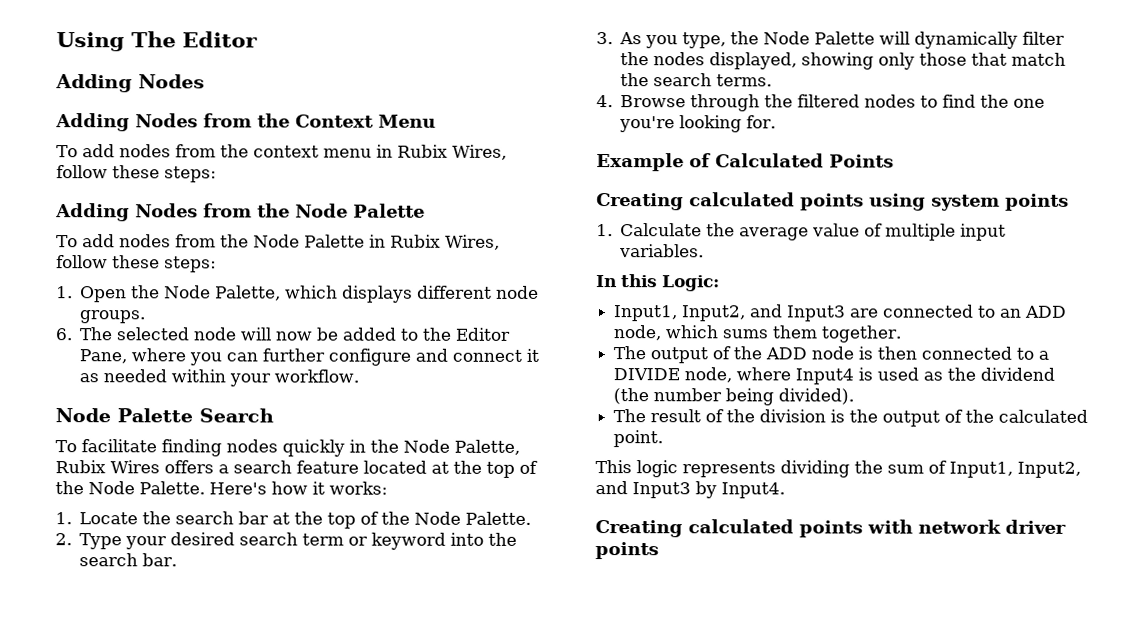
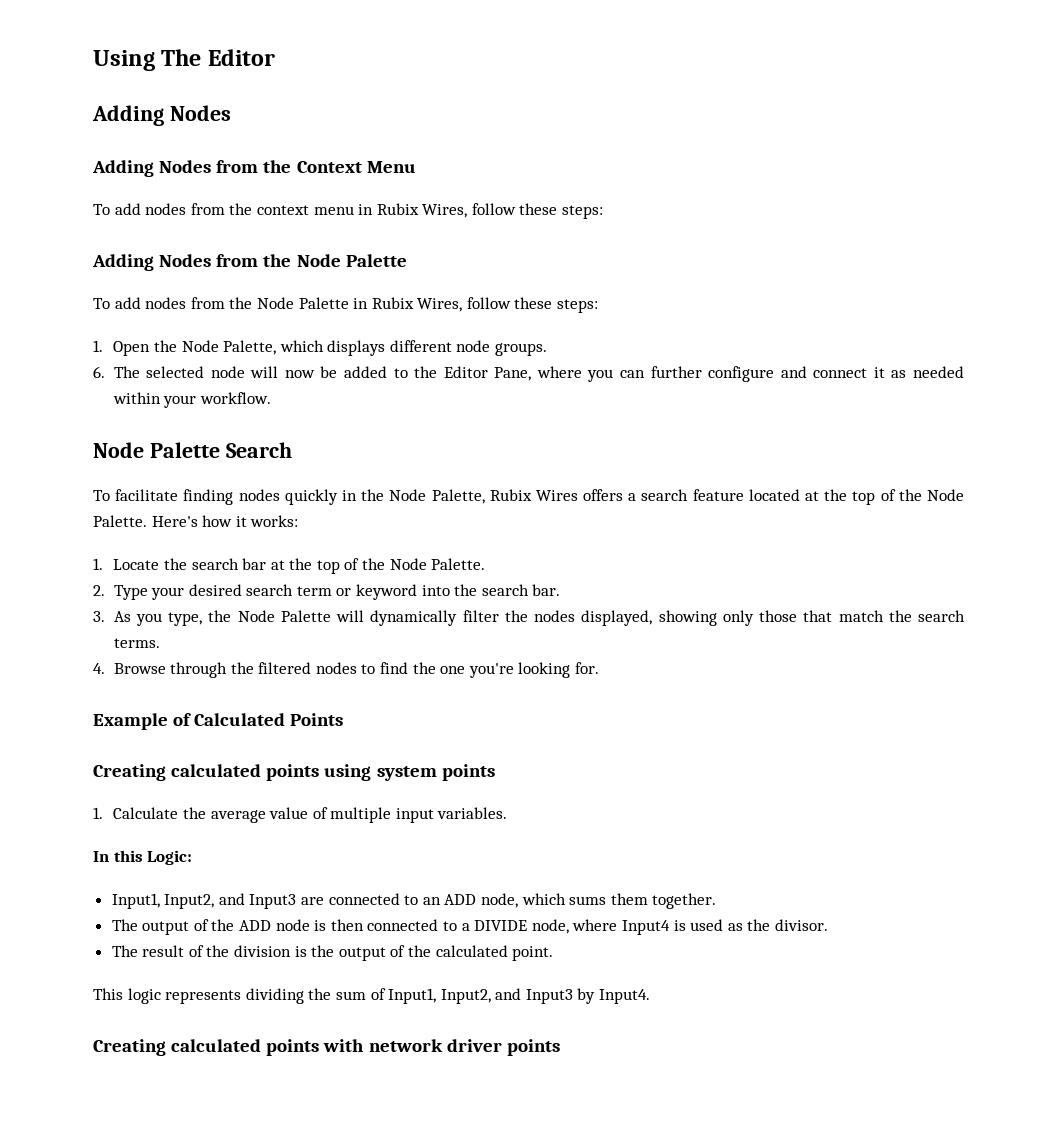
- The output of the ADD node is then connected to a DIVIDE node, where Input4 is used as the dividend (the number being divided).
+ The output of the ADD node is then connected to a DIVIDE node, where Input4 is used as the divisor.

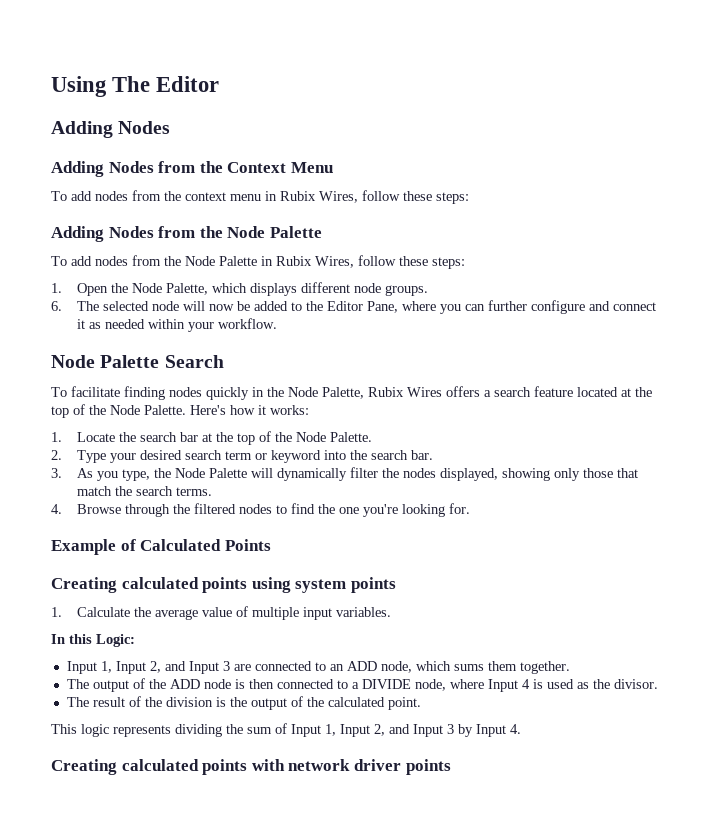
- Input1, Input2, and Input3 are connected to an ADD node, which sums them together.
+ Input 1, Input 2, and Input 3 are connected to an ADD node, which sums them together.
- The output of the ADD node is then connected to a DIVIDE node, where Input4 is used as the divisor.
+ The output of the ADD node is then connected to a DIVIDE node, where Input 4 is used as the divisor.
- This logic represents dividing the sum of Input1, Input2, and Input3 by Input4.
+ This logic represents dividing the sum of Input 1, Input 2, and Input 3 by Input 4.

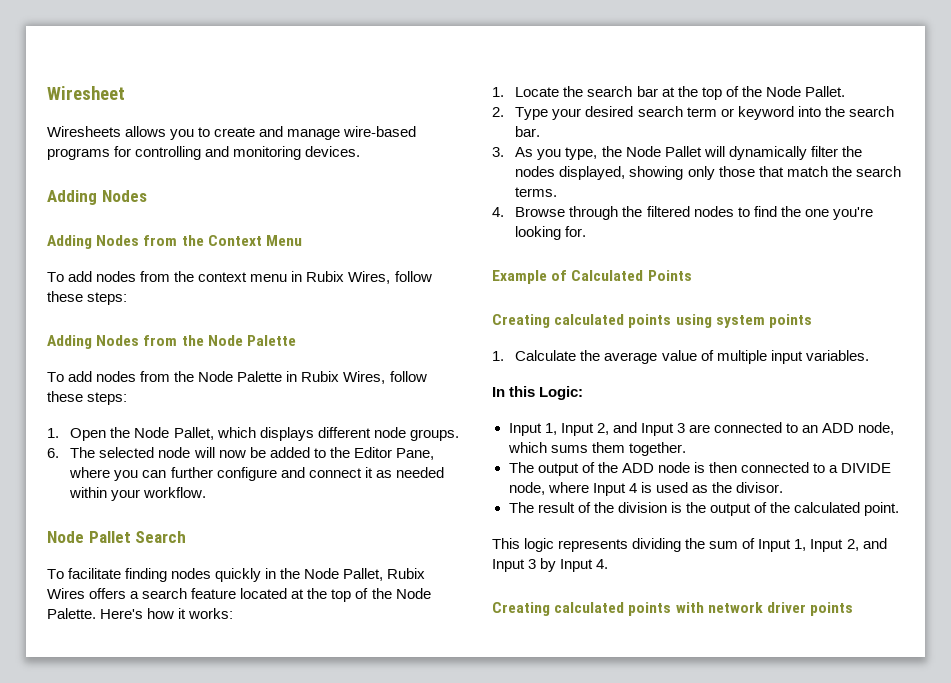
- Using The Editor
+ Wiresheet
+ Wiresheets allows you to create and manage wire-based programs for controlling and monitoring devices.
- 1. Open the Node Palette, which displays different node groups.
+ 1. Open the Node Pallet, which displays different node groups.
- Node Palette Search
+ Node Pallet Search
- To facilitate finding nodes quickly in the Node Palette, Rubix Wires offers a search feature located at the top of the Node Palette.
+ To facilitate finding nodes quickly in the Node Pallet, Rubix Wires offers a search feature located at the top of the Node Palette.
- 1. Locate the search bar at the top of the Node Palette.
+ 1. Locate the search bar at the top of the Node Pallet.
- 3. As you type, the Node Palette will dynamically filter the nodes displayed, showing only those that match the search terms.
+ 3. As you type, the Node Pallet will dynamically filter the nodes displayed, showing only those that match the search terms.

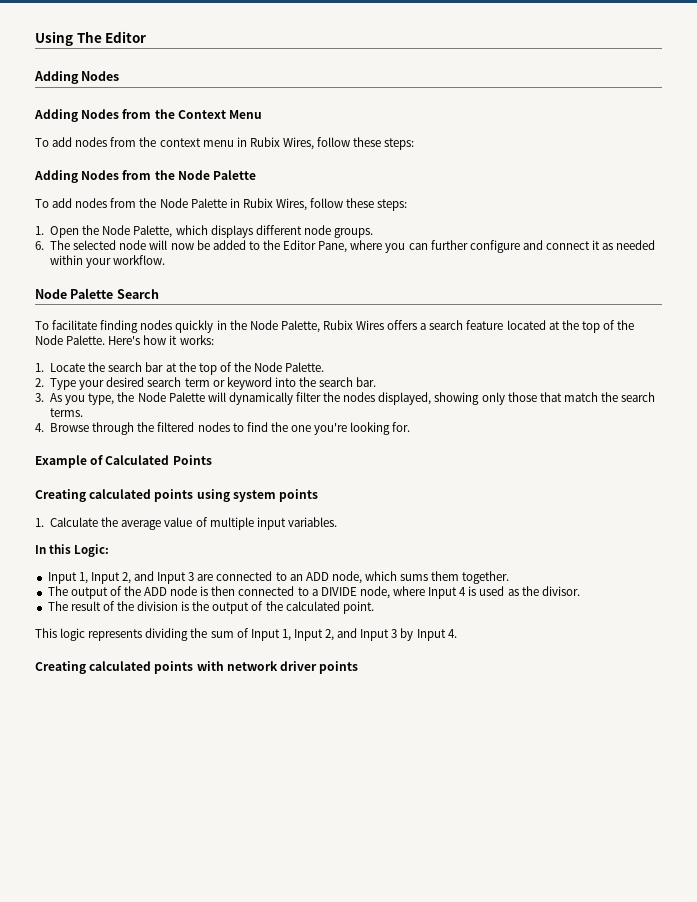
- Wiresheet
- Wiresheets allows you to create and manage wire-based programs for controlling and monitoring devices.
+ Using The Editor
- 1. Open the Node Pallet, which displays different node groups.
+ 1. Open the Node Palette, which displays different node groups.
- Node Pallet Search
+ Node Palette Search
- To facilitate finding nodes quickly in the Node Pallet, Rubix Wires offers a search feature located at the top of the Node Palette.
+ To facilitate finding nodes quickly in the Node Palette, Rubix Wires offers a search feature located at the top of the Node Palette.
- 1. Locate the search bar at the top of the Node Pallet.
+ 1. Locate the search bar at the top of the Node Palette.
- 3. As you type, the Node Pallet will dynamically filter the nodes displayed, showing only those that match the search terms.
+ 3. As you type, the Node Palette will dynamically filter the nodes displayed, showing only those that match the search terms.

